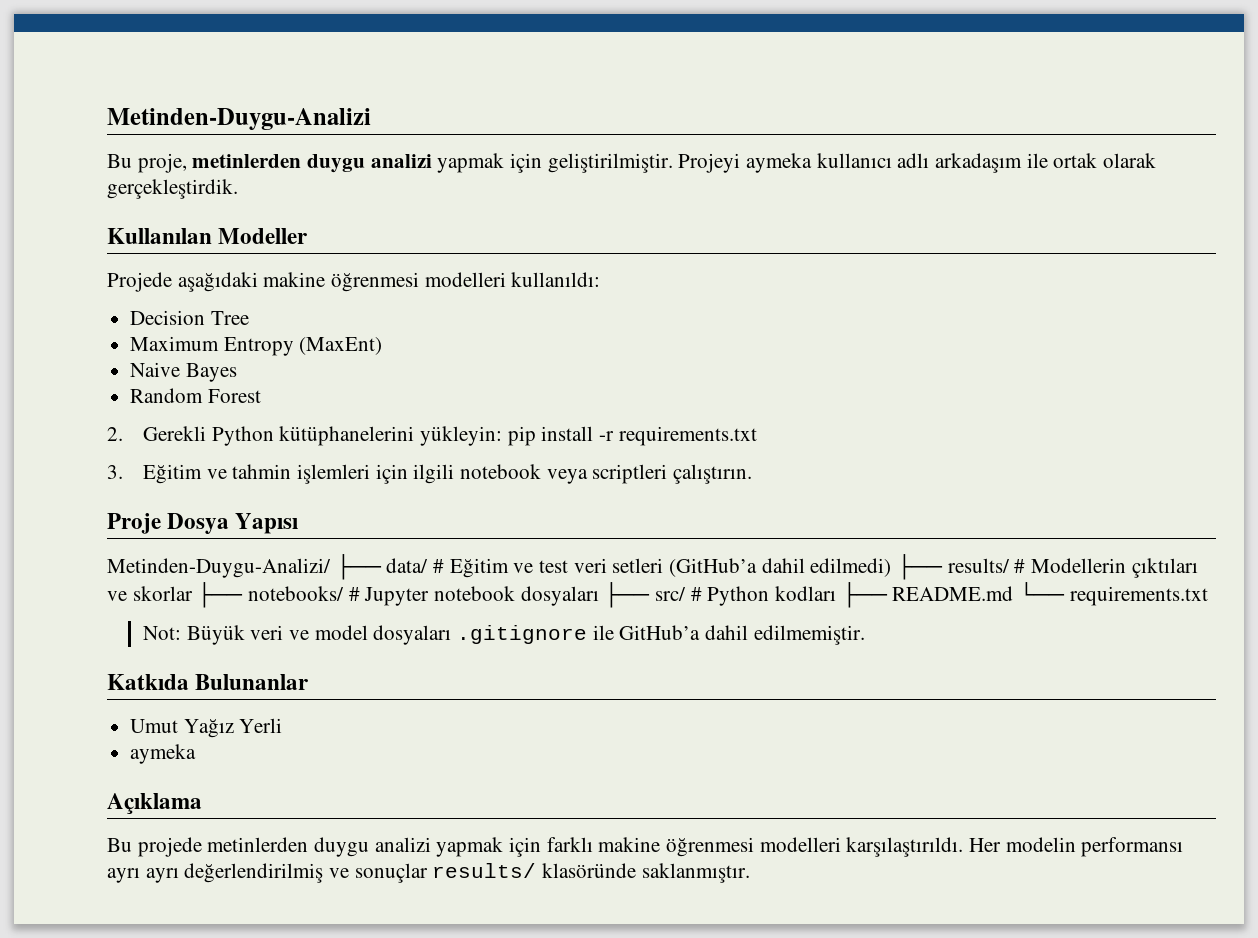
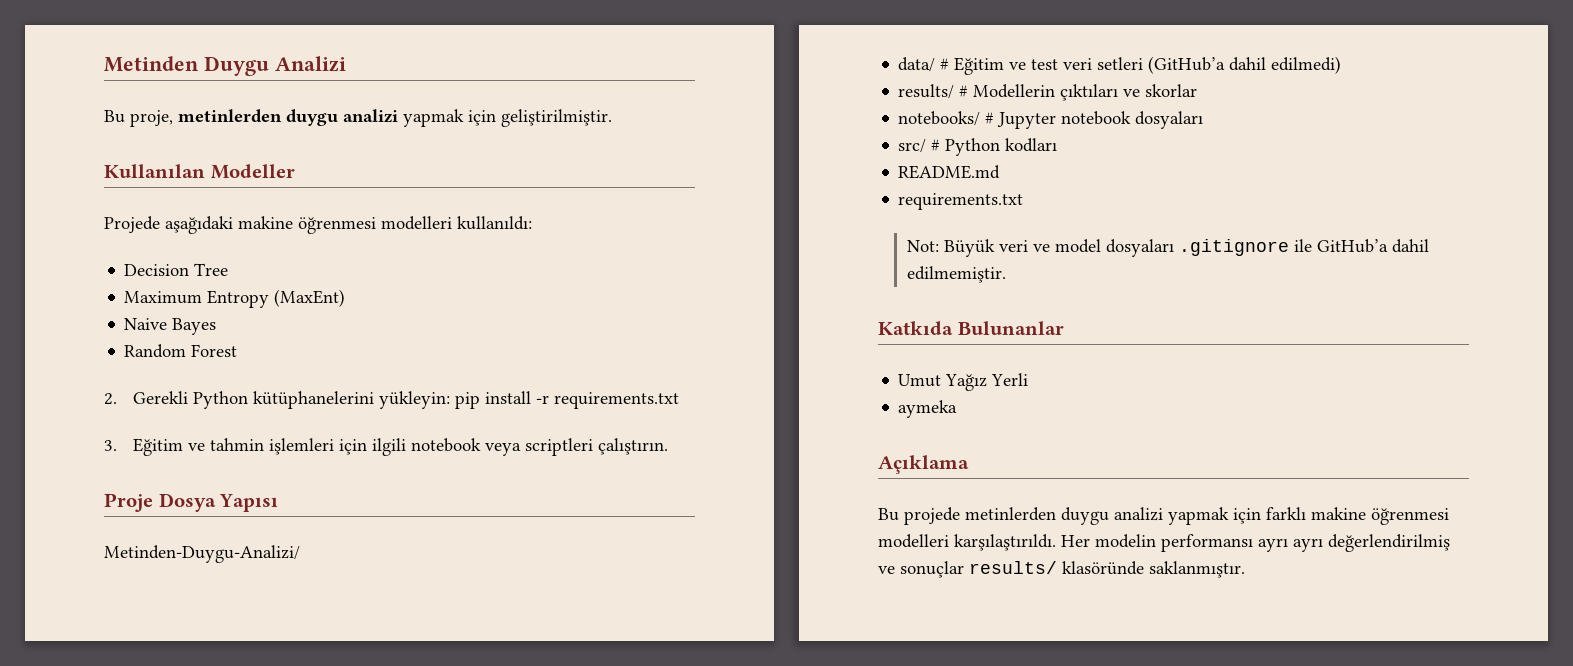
- Metinden-Duygu-Analizi
+ Metinden Duygu Analizi
- Projeyi aymeka kullanıcı adlı arkadaşım ile ortak olarak gerçekleştirdik.
- Metinden-Duygu-Analizi/ ├── data/ # Eğitim ve test veri setleri (GitHub’a dahil edilmedi) ├── results/ # Modellerin çıktıları ve skorlar ├── notebooks/ # Jupyter notebook dosyaları ├── src/ # Python kodları ├── README.md └── requirements.txt
+ Metinden-Duygu-Analizi/
+ data/ # Eğitim ve test veri setleri (GitHub’a dahil edilmedi)
+ results/ # Modellerin çıktıları ve skorlar
+ notebooks/ # Jupyter notebook dosyaları
+ src/ # Python kodları
+ README.md
+ requirements.txt

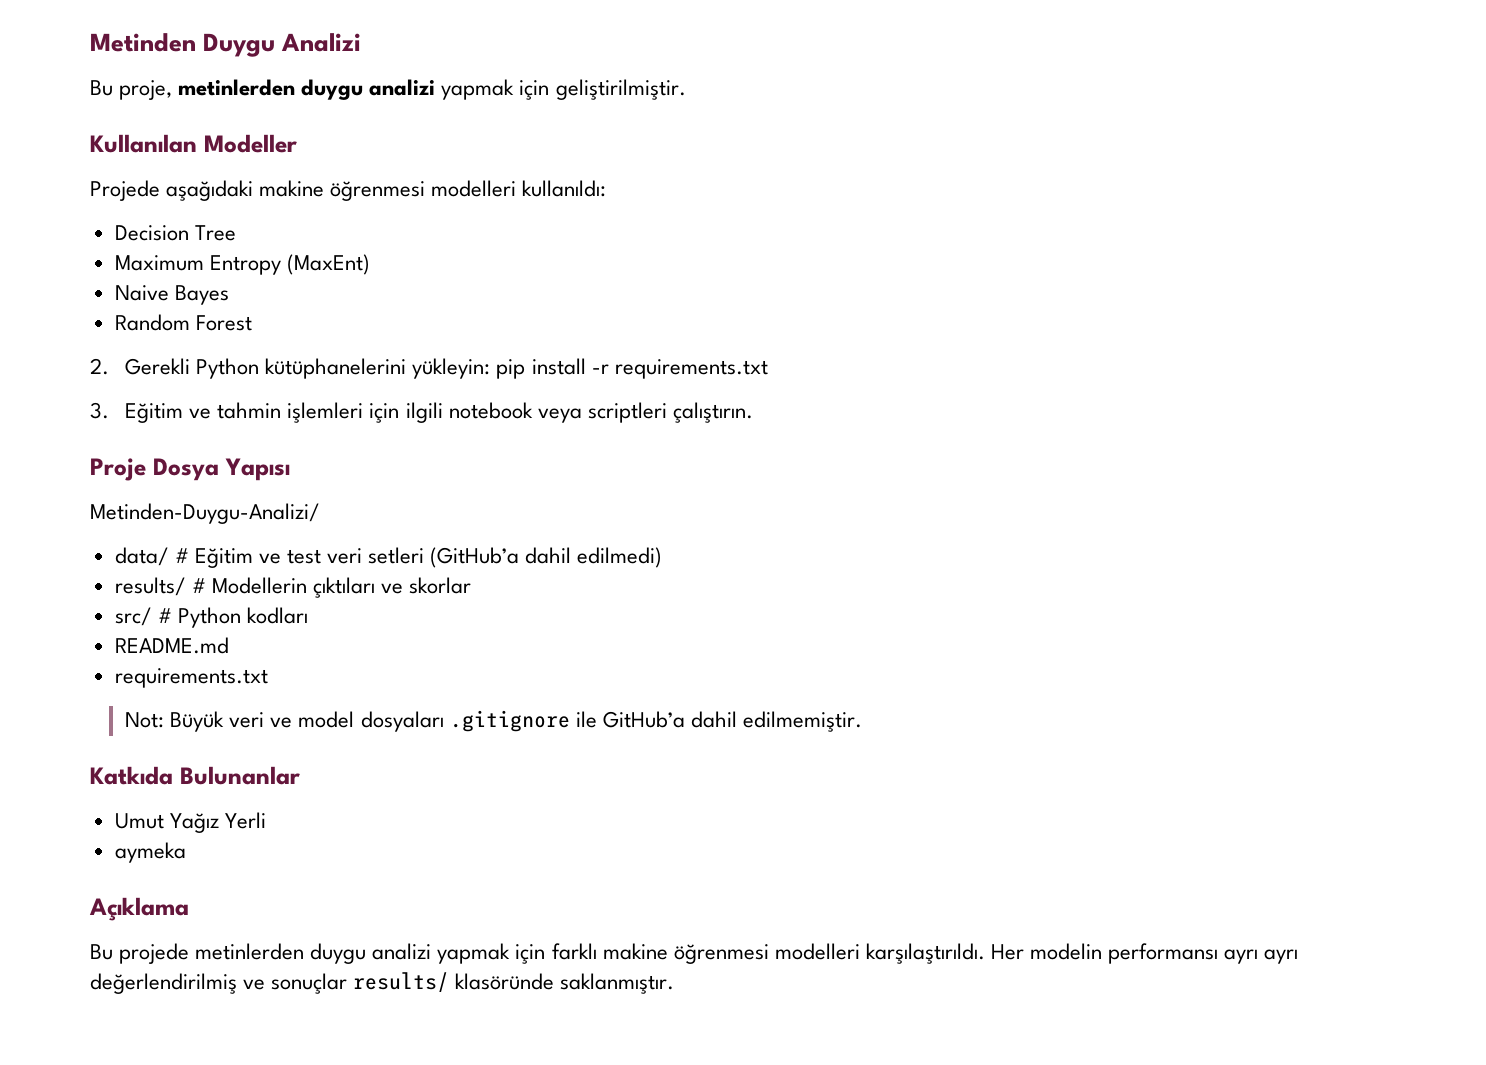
- notebooks/ # Jupyter notebook dosyaları

